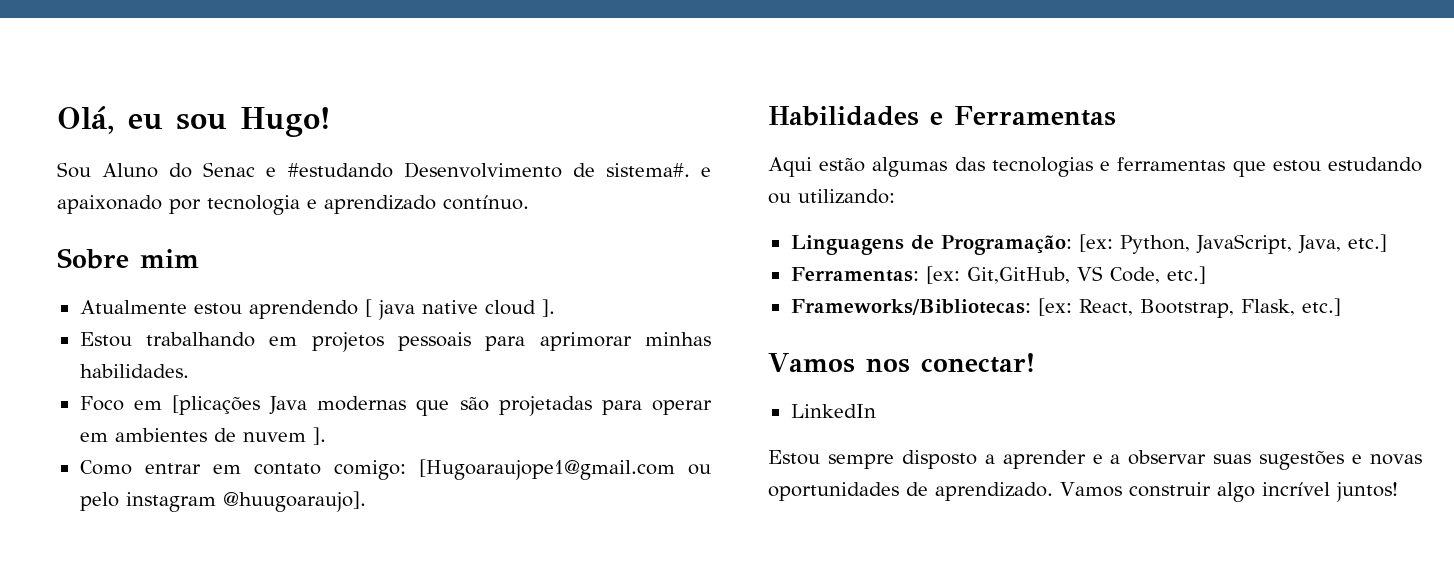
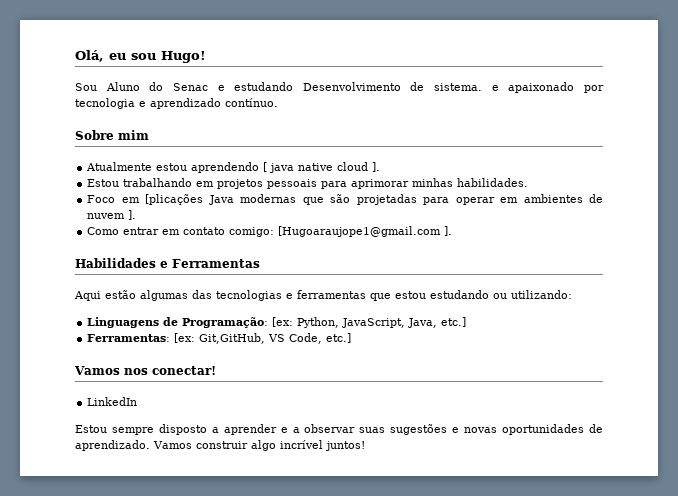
- Sou Aluno do Senac e #estudando Desenvolvimento de sistema#. e apaixonado por tecnologia e aprendizado contínuo.
+ Sou Aluno do Senac e estudando Desenvolvimento de sistema. e apaixonado por tecnologia e aprendizado contínuo.
- Como entrar em contato comigo: [Hugoaraujope1@gmail.com ou pelo instagram @huugoaraujo].
+ Como entrar em contato comigo: [Hugoaraujope1@gmail.com ].
- Frameworks/Bibliotecas: [ex: React, Bootstrap, Flask, etc.]

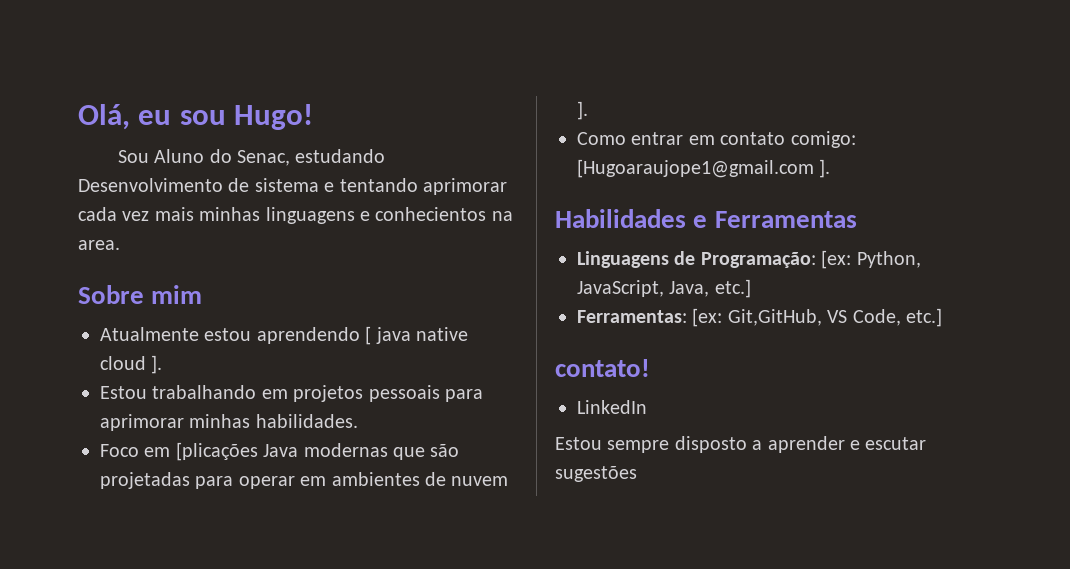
- Sou Aluno do Senac e estudando Desenvolvimento de sistema. e apaixonado por tecnologia e aprendizado contínuo.
+ Sou Aluno do Senac, estudando Desenvolvimento de sistema e tentando aprimorar cada vez mais minhas linguagens e conhecientos na area.
- Aqui estão algumas das tecnologias e ferramentas que estou estudando ou utilizando:
- Vamos nos conectar!
+ contato!
- Estou sempre disposto a aprender e a observar suas sugestões e novas oportunidades de aprendizado. Vamos construir algo incrível juntos!
+ Estou sempre disposto a aprender e escutar sugestões

